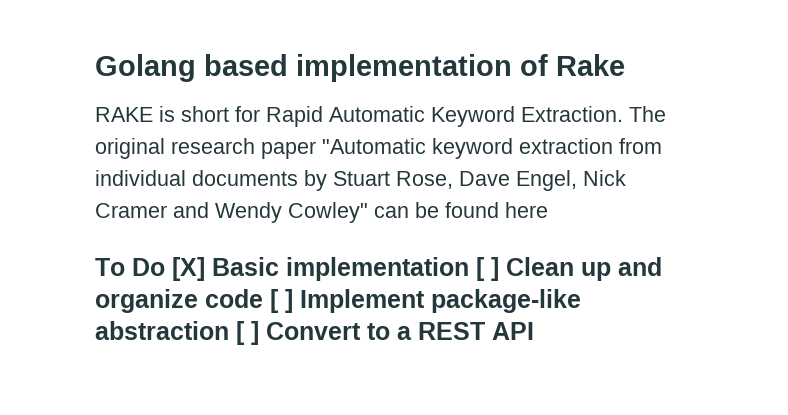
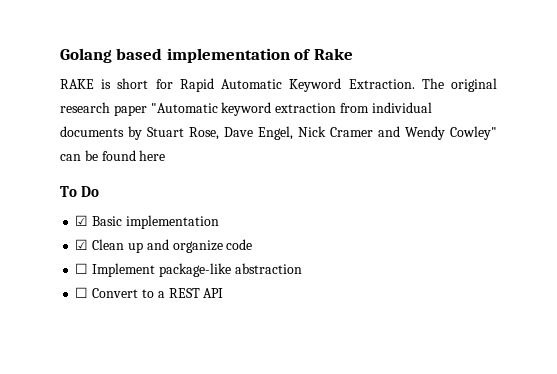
- To Do [X] Basic implementation [ ] Clean up and organize code [ ] Implement package-like abstraction [ ] Convert to a REST API
+ To Do
+ ☑ Basic implementation
+ ☑ Clean up and organize code
+ ☐ Implement package-like abstraction
+ ☐ Convert to a REST API

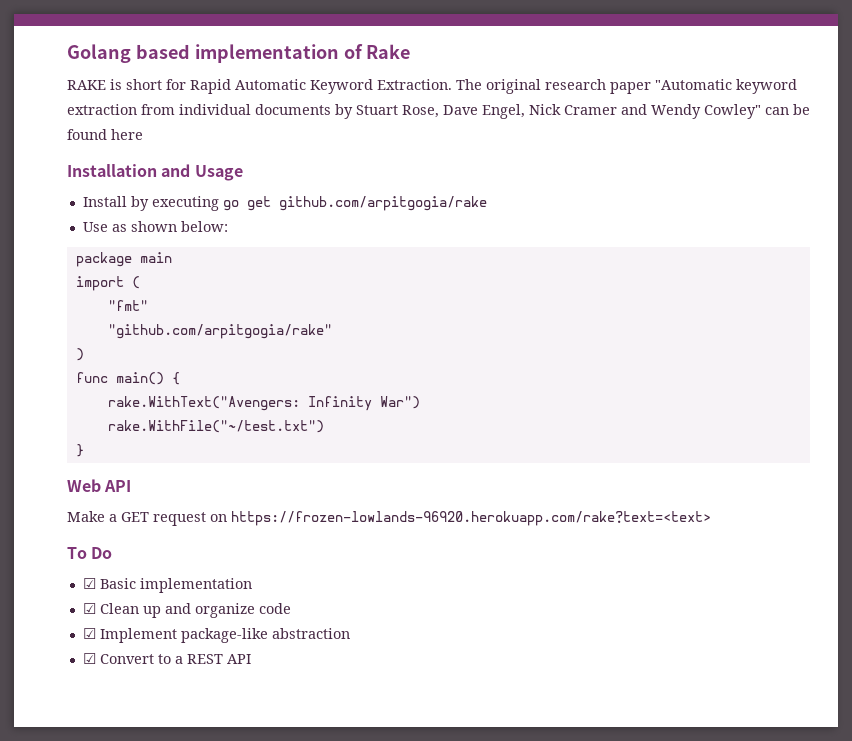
+ Installation and Usage
+ Install by executing go get github.com/arpitgogia/rake
+ Use as shown below:
+ package main
+ import (
+ "fmt"
+ "github.com/arpitgogia/rake"
+ )
+ func main() {
+ rake.WithText("Avengers: Infinity War")
+ rake.WithFile("~/test.txt")
+ }
+ Web API
+ Make a GET request on https://frozen-lowlands-96920.herokuapp.com/rake?text=<text>
- ☐ Implement package-like abstraction
+ ☑ Implement package-like abstraction
- ☐ Convert to a REST API
+ ☑ Convert to a REST API

